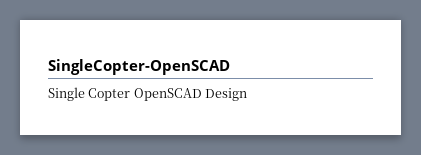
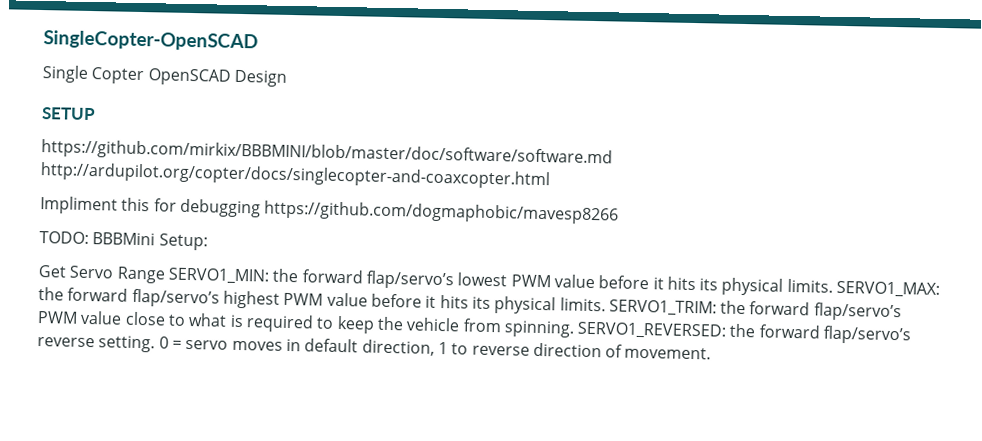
+ SETUP
+ https://github.com/mirkix/BBBMINI/blob/master/doc/software/software.md http://ardupilot.org/copter/docs/singlecopter-and-coaxcopter.html
+ Impliment this for debugging https://github.com/dogmaphobic/mavesp8266
+ TODO: BBBMini Setup:
+ Get Servo Range SERVO1_MIN: the forward flap/servo’s lowest PWM value before it hits its physical limits. SERVO1_MAX: the forward flap/servo’s highest PWM value before it hits its physical limits. SERVO1_TRIM: the forward flap/servo’s PWM value close to what is required to keep the vehicle from spinning. SERVO1_REVERSED: the forward flap/servo’s reverse setting. 0 = servo moves in default direction, 1 to reverse direction of movement.

